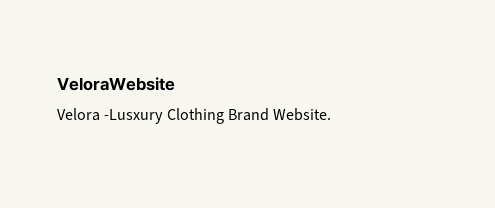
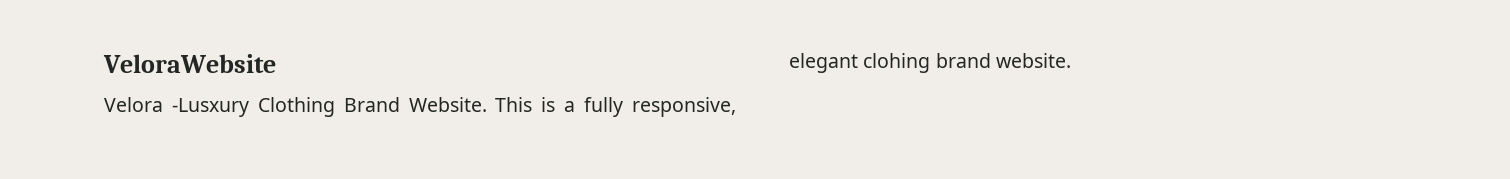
+ This is a fully responsive, elegant clohing brand website.

